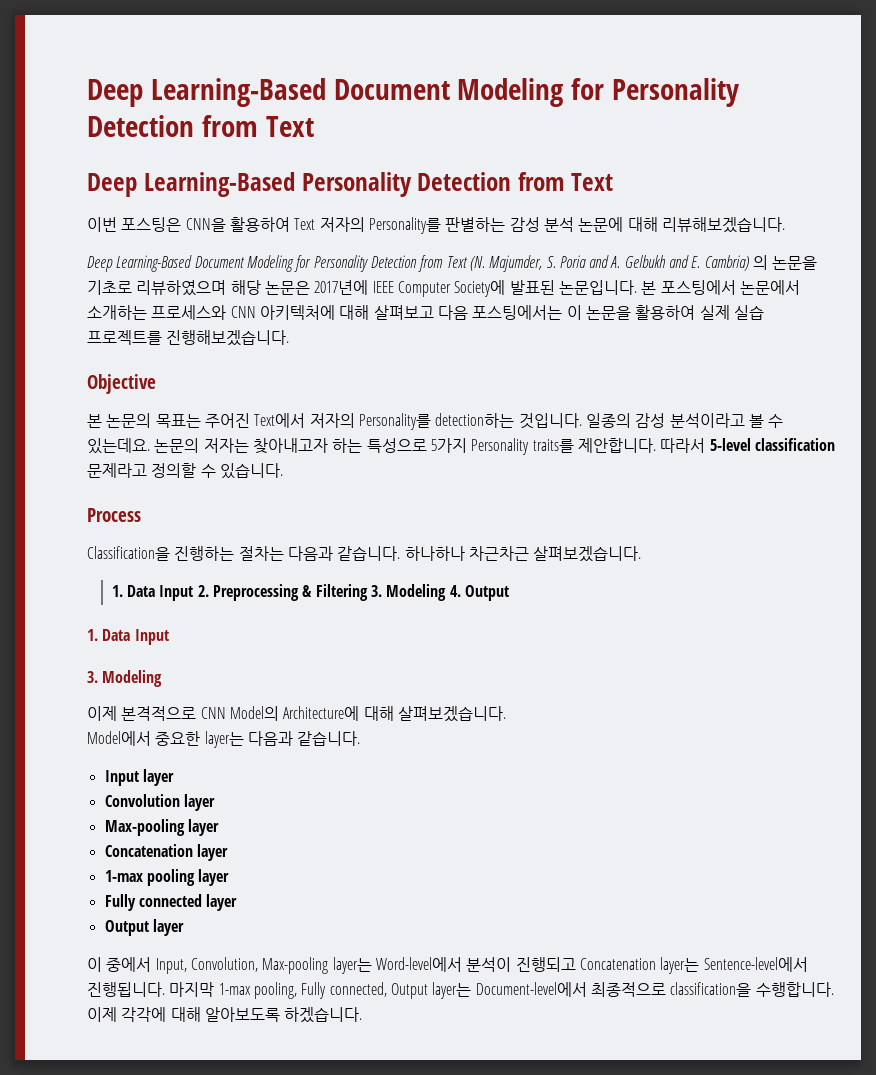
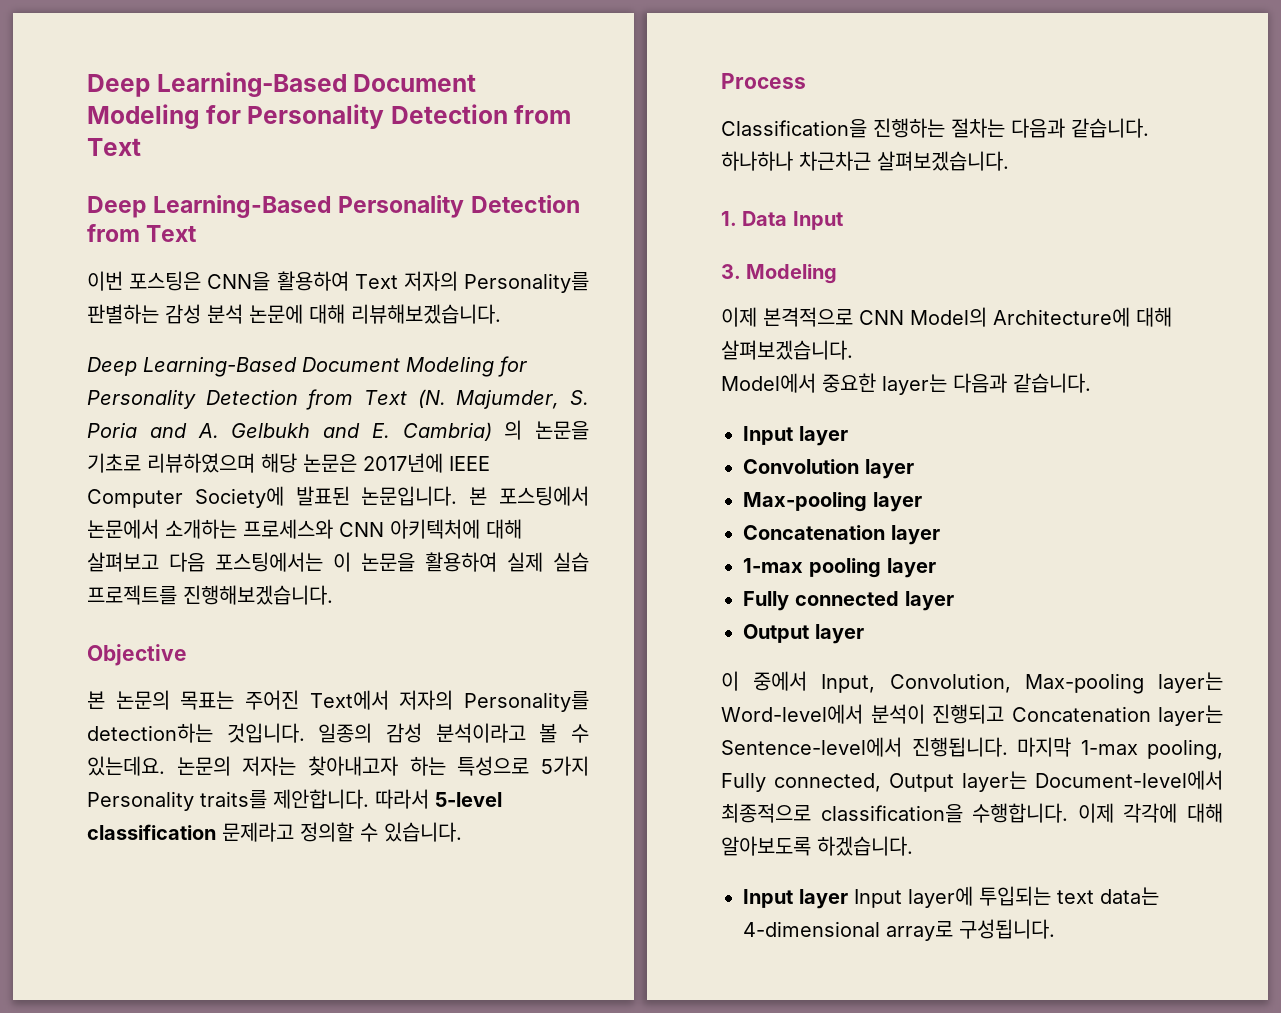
- 1. Data Input 2. Preprocessing & Filtering 3. Modeling 4. Output
+ Input layer Input layer에 투입되는 text data는 4-dimensional array로 구성됩니다.

